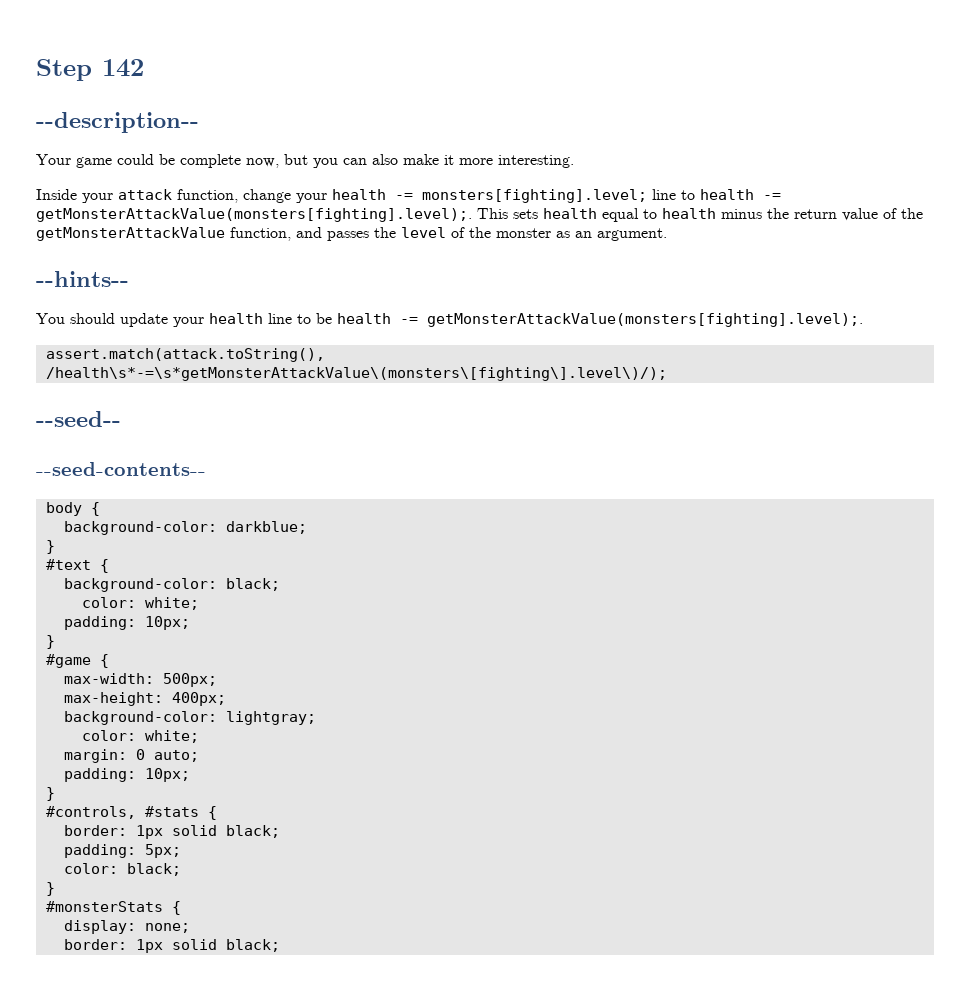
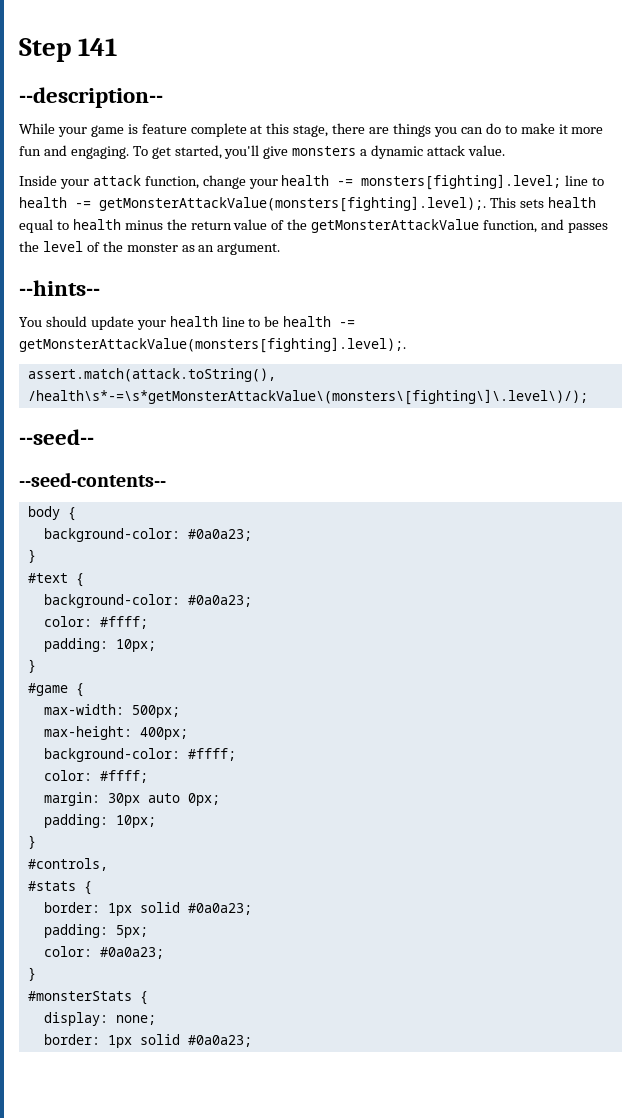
- Step 142
+ Step 141
- Your game could be complete now, but you can also make it more interesting.
+ While your game is feature complete at this stage, there are things you can do to make it more fun and engaging. To get started, you'll give monsters a dynamic attack value.
- assert.match(attack.toString(), /health\s*-=\s*getMonsterAttackValue\(monsters\[fighting\].level\)/);
+ assert.match(attack.toString(), /health\s*-=\s*getMonsterAttackValue\(monsters\[fighting\]\.level\)/);
  body {
- background-color: darkblue;
+ background-color: #0a0a23;
  #text {
- background-color: black;
- color: white;
+ background-color: #0a0a23;
+ color: #ffff;
- background-color: lightgray;
- color: white;
+ background-color: #ffff;
+ color: #ffff;
- margin: 0 auto;
+ margin: 30px auto 0px;
- #controls, #stats {
- border: 1px solid black;
+ #controls,
+ #stats {
+ border: 1px solid #0a0a23;
- color: black;
+ color: #0a0a23;
  display: none;
- border: 1px solid black;
+ border: 1px solid #0a0a23;

